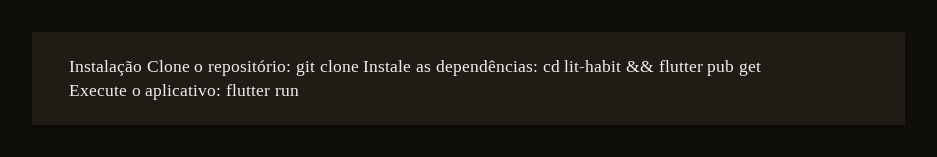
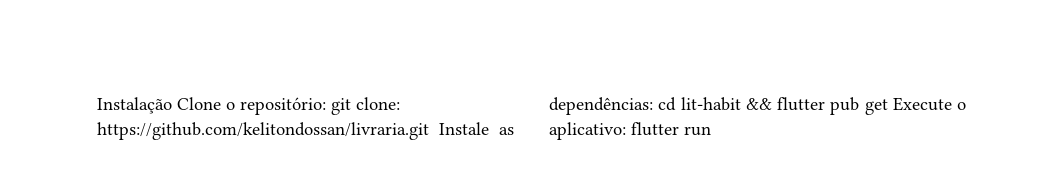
- Instalação Clone o repositório: git clone Instale as dependências: cd lit-habit && flutter pub get Execute o aplicativo: flutter run
+ Instalação Clone o repositório: git clone: https://github.com/kelitondossan/livraria.git Instale as dependências: cd lit-habit && flutter pub get Execute o aplicativo: flutter run

